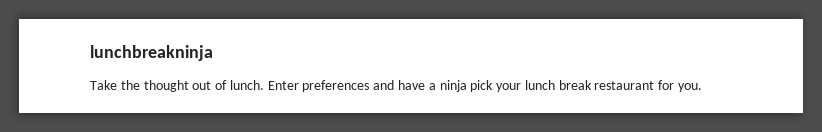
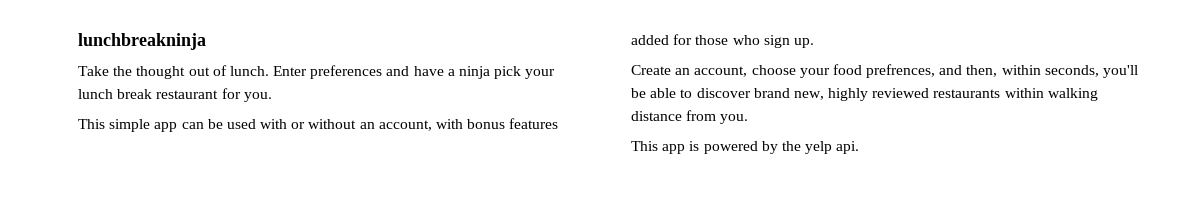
+ This simple app can be used with or without an account, with bonus features added for those who sign up.
+ Create an account, choose your food prefrences, and then, within seconds, you'll be able to discover brand new, highly reviewed restaurants within walking distance from you.
+ This app is powered by the yelp api.

